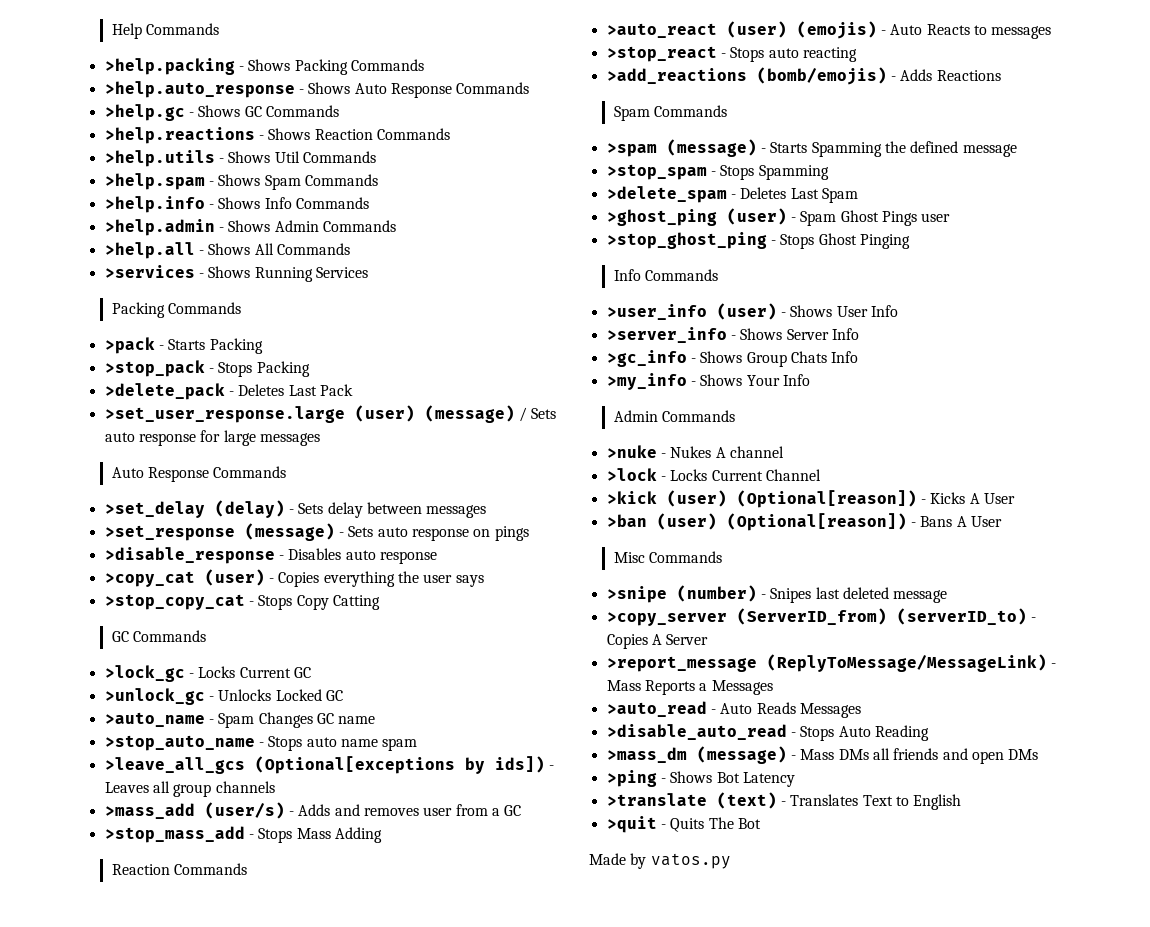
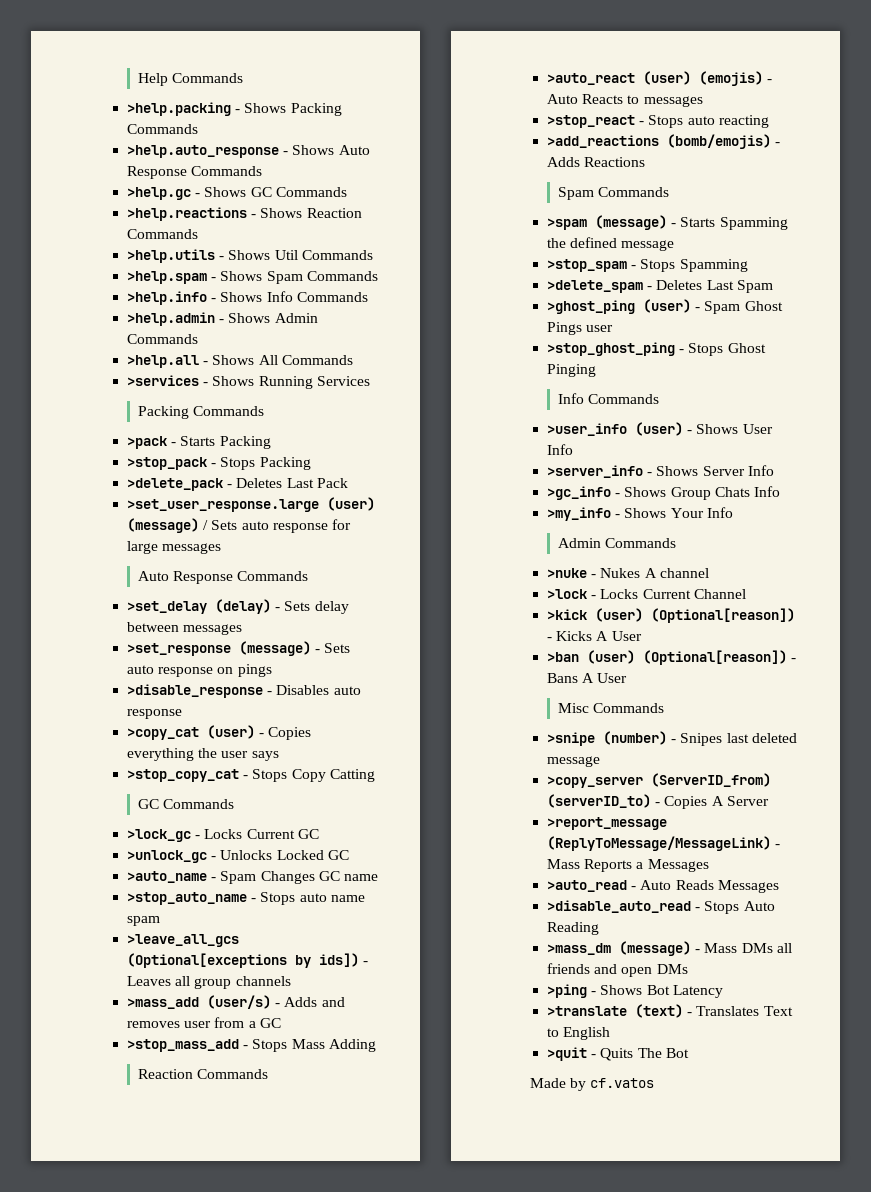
- Made by vatos.py
+ Made by cf.vatos

